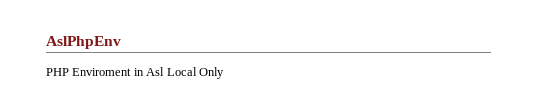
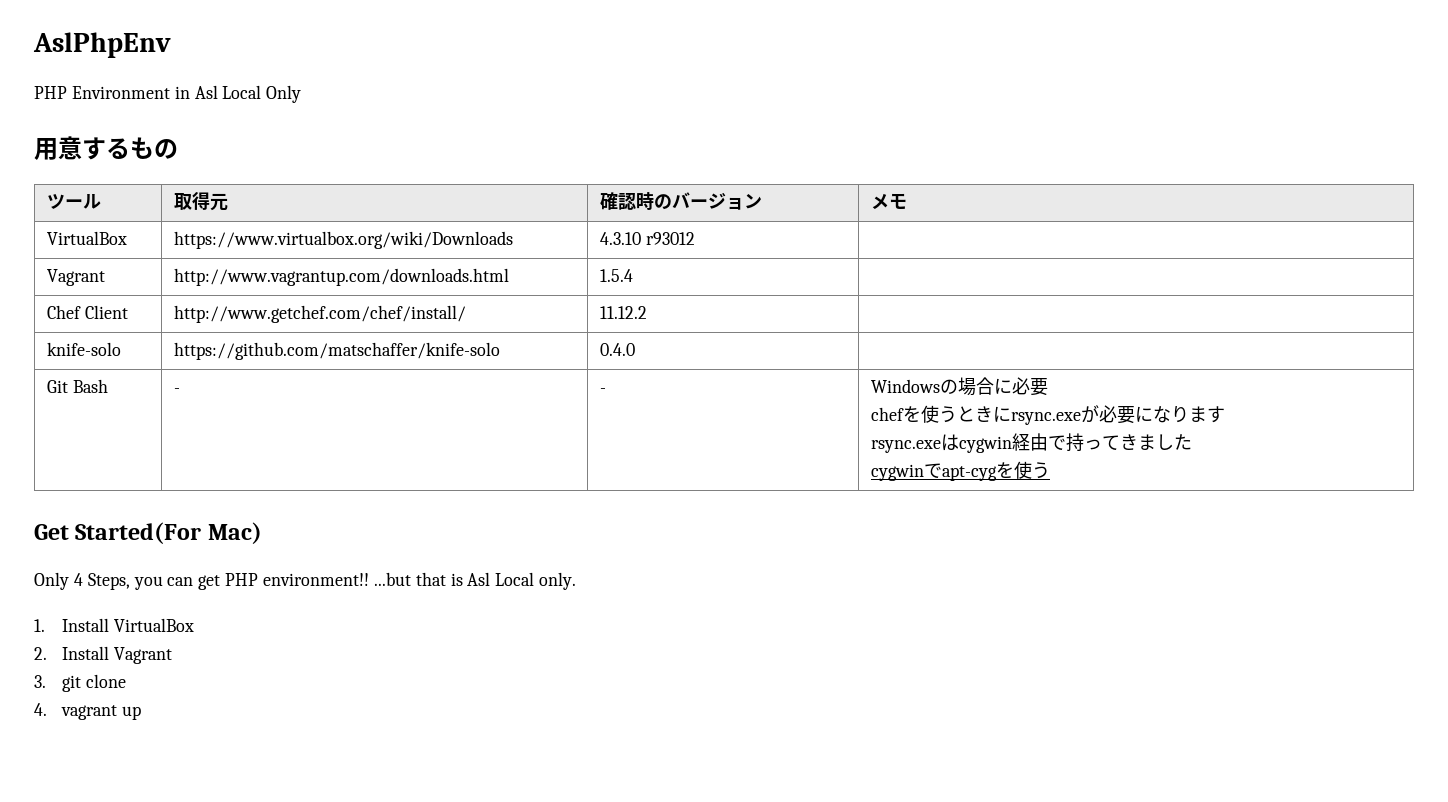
- PHP Enviroment in Asl Local Only
+ PHP Environment in Asl Local Only
+ 用意するもの
+ ツール | 取得元 | 確認時のバージョン | メモ
+ VirtualBox | https://www.virtualbox.org/wiki/Downloads | 4.3.10 r93012 |
+ Vagrant | http://www.vagrantup.com/downloads.html | 1.5.4 |
+ Chef Client | http://www.getchef.com/chef/install/ | 11.12.2 |
+ knife-solo | https://github.com/matschaffer/knife-solo | 0.4.0 |
+ Git Bash | - | - | Windowsの場合に必要
+ chefを使うときにrsync.exeが必要になります
+ rsync.exeはcygwin経由で持ってきました
+ cygwinでapt-cygを使う
+ Get Started(For Mac)
+ Only 4 Steps, you can get PHP environment!! ...but that is Asl Local only.
+ 1. Install VirtualBox
+ 2. Install Vagrant
+ 3. git clone
+ 4. vagrant up

